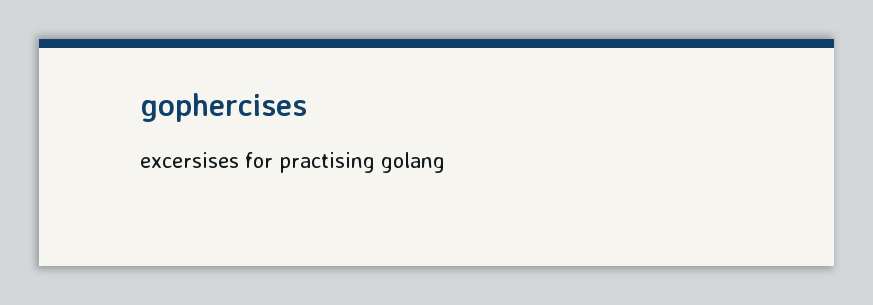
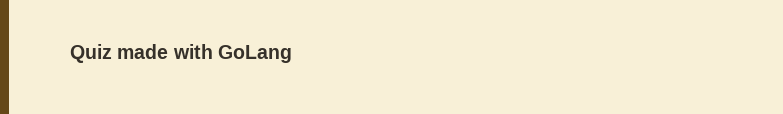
- gophercises
- excersises for practising golang
+ Quiz made with GoLang

